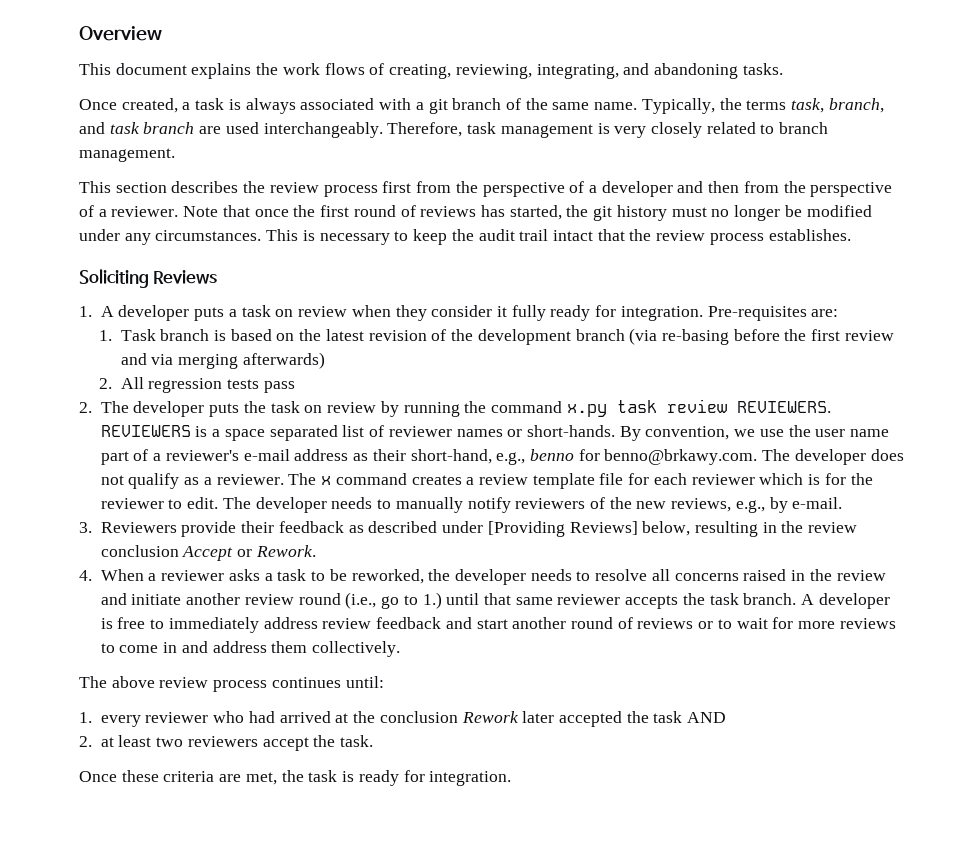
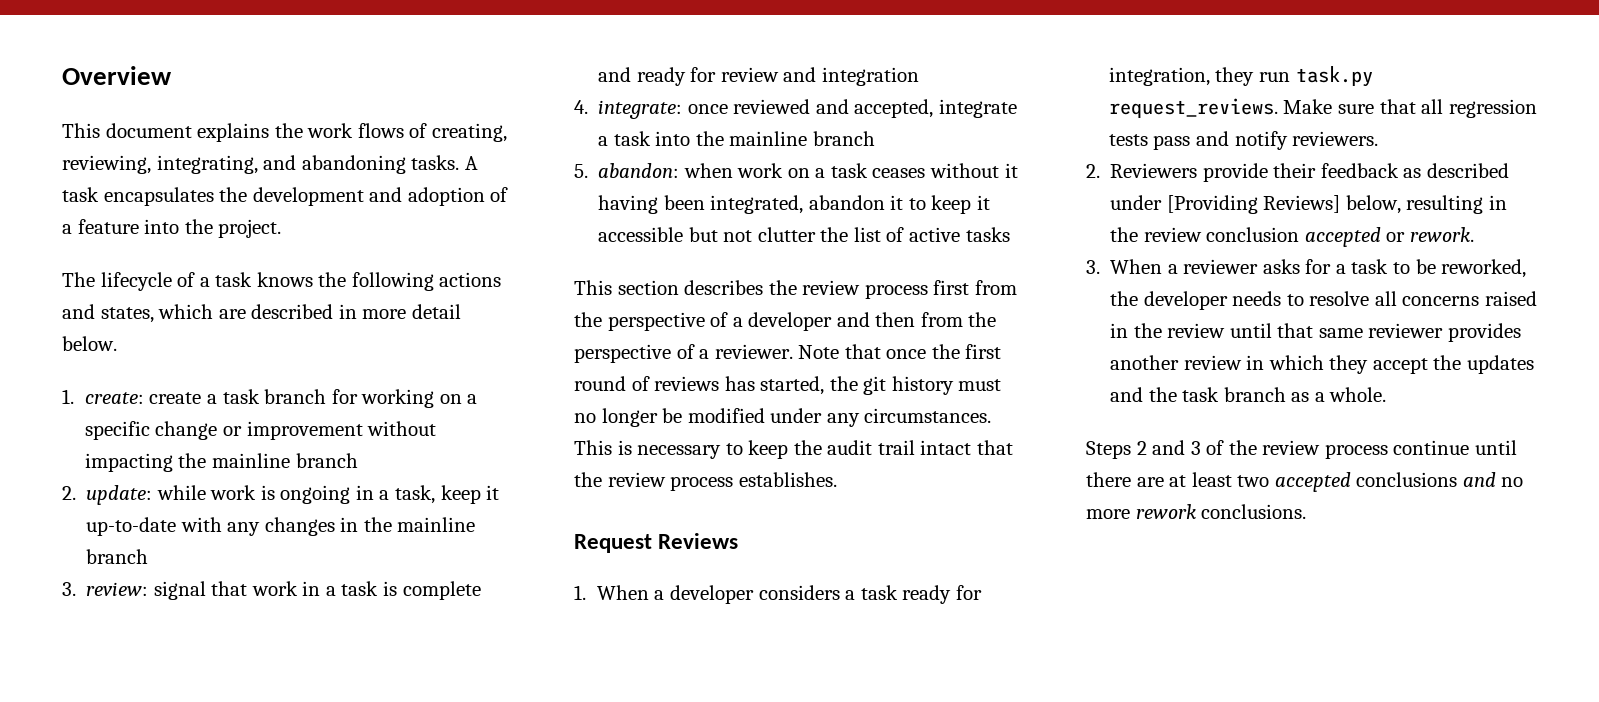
- This document explains the work flows of creating, reviewing, integrating, and abandoning tasks.
- Once created, a task is always associated with a git branch of the same name. Typically, the terms task, branch, and task branch are used interchangeably. Therefore, task management is very closely related to branch management.
+ This document explains the work flows of creating, reviewing, integrating, and abandoning tasks. A task encapsulates the development and adoption of a feature into the project.
+ The lifecycle of a task knows the following actions and states, which are described in more detail below.
+ 1. create: create a task branch for working on a specific change or improvement without impacting the mainline branch
+ 2. update: while work is ongoing in a task, keep it up-to-date with any changes in the mainline branch
+ 3. review: signal that work in a task is complete and ready for review and integration
+ 4. integrate: once reviewed and accepted, integrate a task into the mainline branch
+ 5. abandon: when work on a task ceases without it having been integrated, abandon it to keep it accessible but not clutter the list of active tasks
- Soliciting Reviews
+ Request Reviews
- 1. A developer puts a task on review when they consider it fully ready for integration. Pre-requisites are:
- 1. Task branch is based on the latest revision of the development branch (via re-basing before the first review and via merging afterwards)
- 2. All regression tests pass
- 2. The developer puts the task on review by running the command x.py task review REVIEWERS. REVIEWERS is a space separated list of reviewer names or short-hands. By convention, we use the user name part of a reviewer's e-mail address as their short-hand, e.g., benno for benno@brkawy.com. The developer does not qualify as a reviewer. The x command creates a review template file for each reviewer which is for the reviewer to edit. The developer needs to manually notify reviewers of the new reviews, e.g., by e-mail.
- 3. Reviewers provide their feedback as described under [Providing Reviews] below, resulting in the review conclusion Accept or Rework.
- 4. When a reviewer asks a task to be reworked, the developer needs to resolve all concerns raised in the review and initiate another review round (i.e., go to 1.) until that same reviewer accepts the task branch. A developer is free to immediately address review feedback and start another round of reviews or to wait for more reviews to come in and address them collectively.
- The above review process continues until:
- 1. every reviewer who had arrived at the conclusion Rework later accepted the task AND
- 2. at least two reviewers accept the task.
- Once these criteria are met, the task is ready for integration.
+ 1. When a developer considers a task ready for integration, they run task.py request_reviews. Make sure that all regression tests pass and notify reviewers.
+ 2. Reviewers provide their feedback as described under [Providing Reviews] below, resulting in the review conclusion accepted or rework.
+ 3. When a reviewer asks for a task to be reworked, the developer needs to resolve all concerns raised in the review until that same reviewer provides another review in which they accept the updates and the task branch as a whole.
+ Steps 2 and 3 of the review process continue until there are at least two accepted conclusions and no more rework conclusions.

